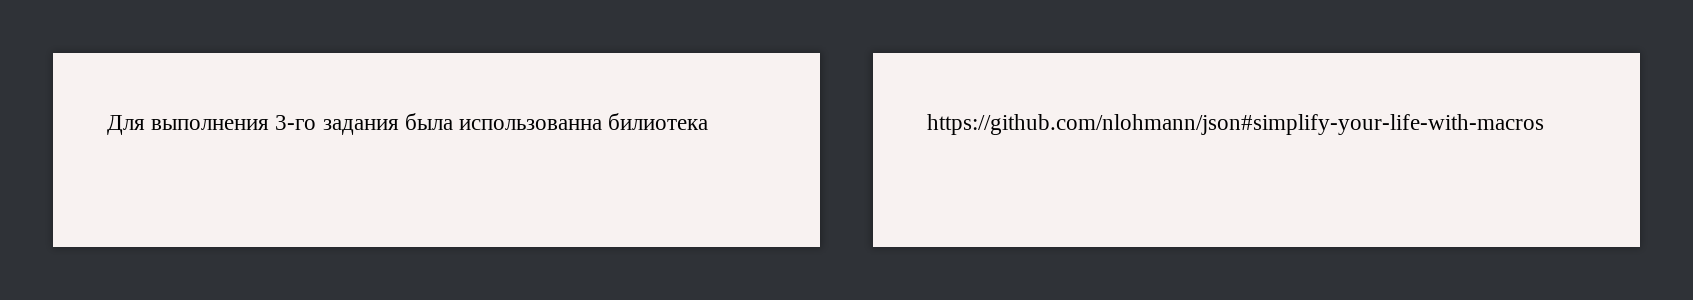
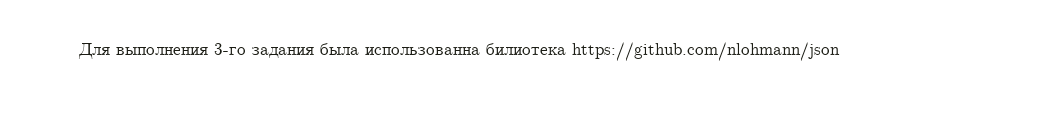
- Для выполнения 3-го задания была использованна билиотека https://github.com/nlohmann/json#simplify-your-life-with-macros
+ Для выполнения 3-го задания была использованна билиотека https://github.com/nlohmann/json

